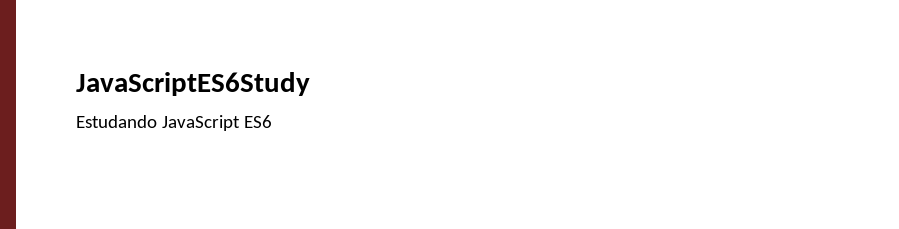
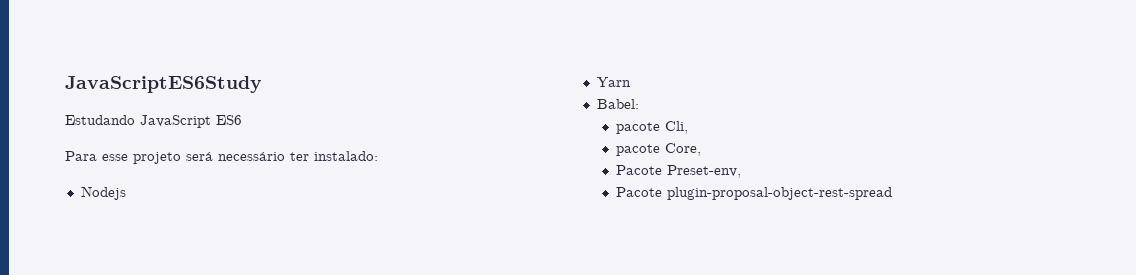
+ Para esse projeto será necessário ter instalado:
+ Nodejs
+ Yarn
+ Babel:
+ pacote Cli,
+ pacote Core,
+ Pacote Preset-env,
+ Pacote plugin-proposal-object-rest-spread

